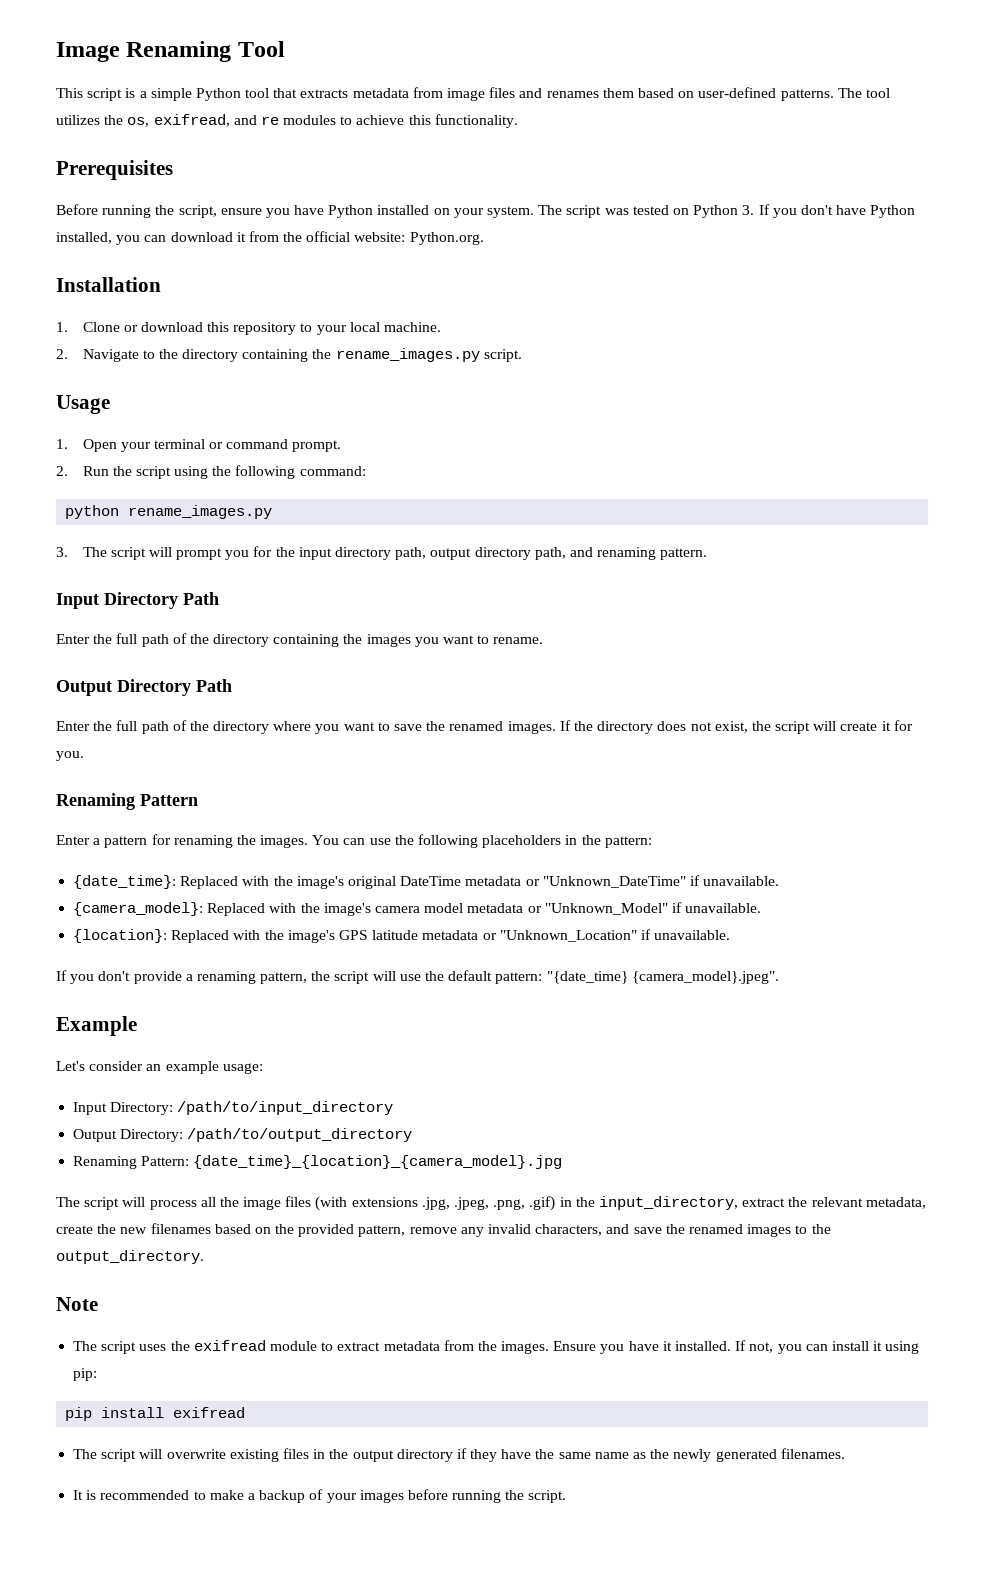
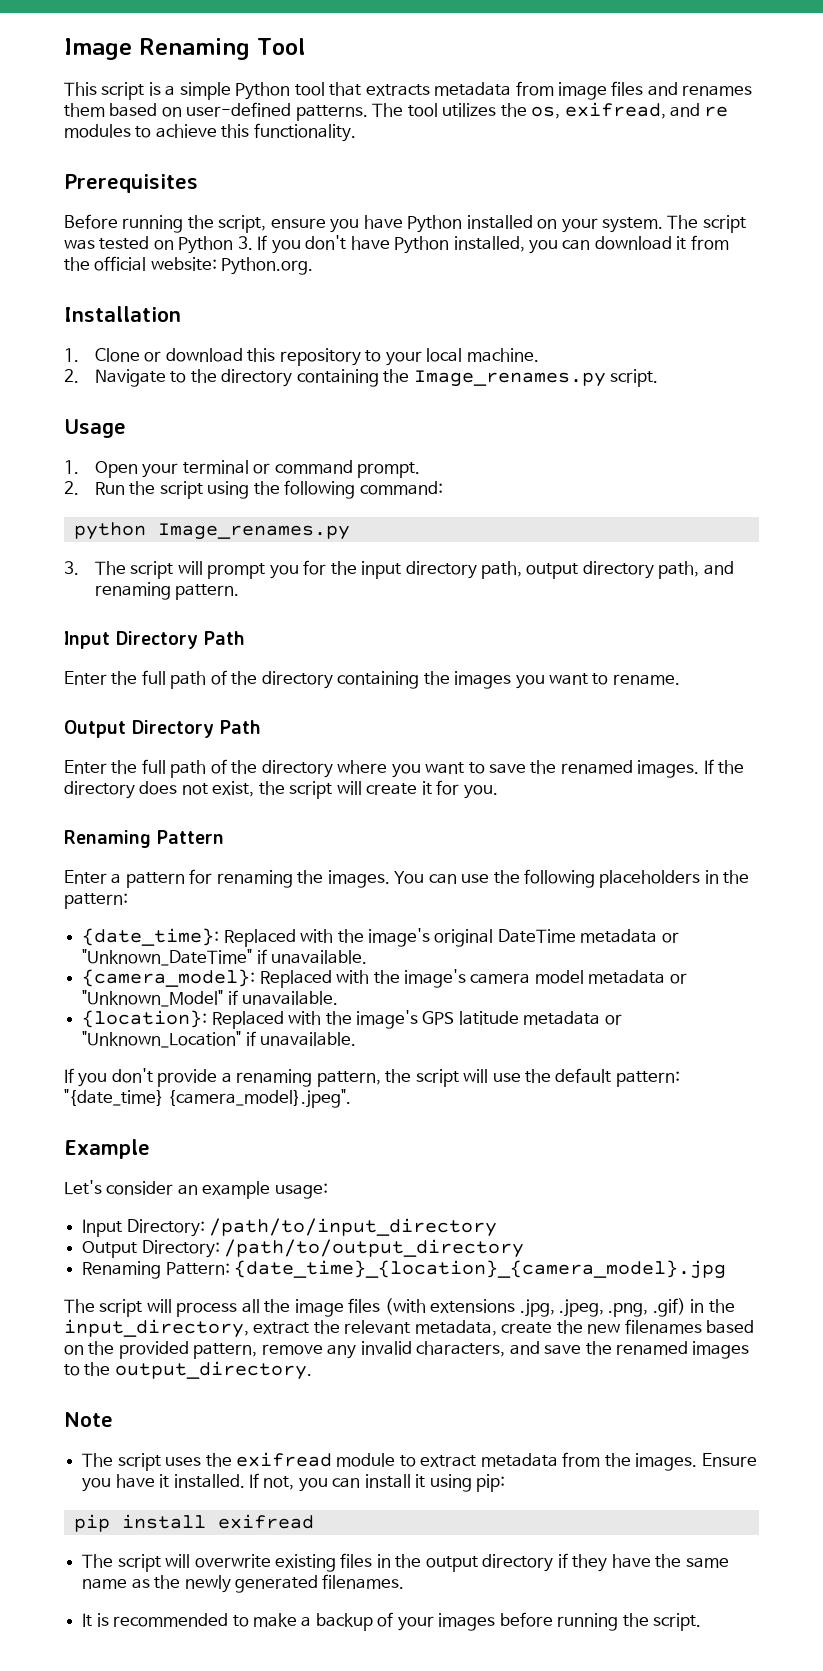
- 2. Navigate to the directory containing the rename_images.py script.
+ 2. Navigate to the directory containing the Image_renames.py script.
- python rename_images.py
+ python Image_renames.py

